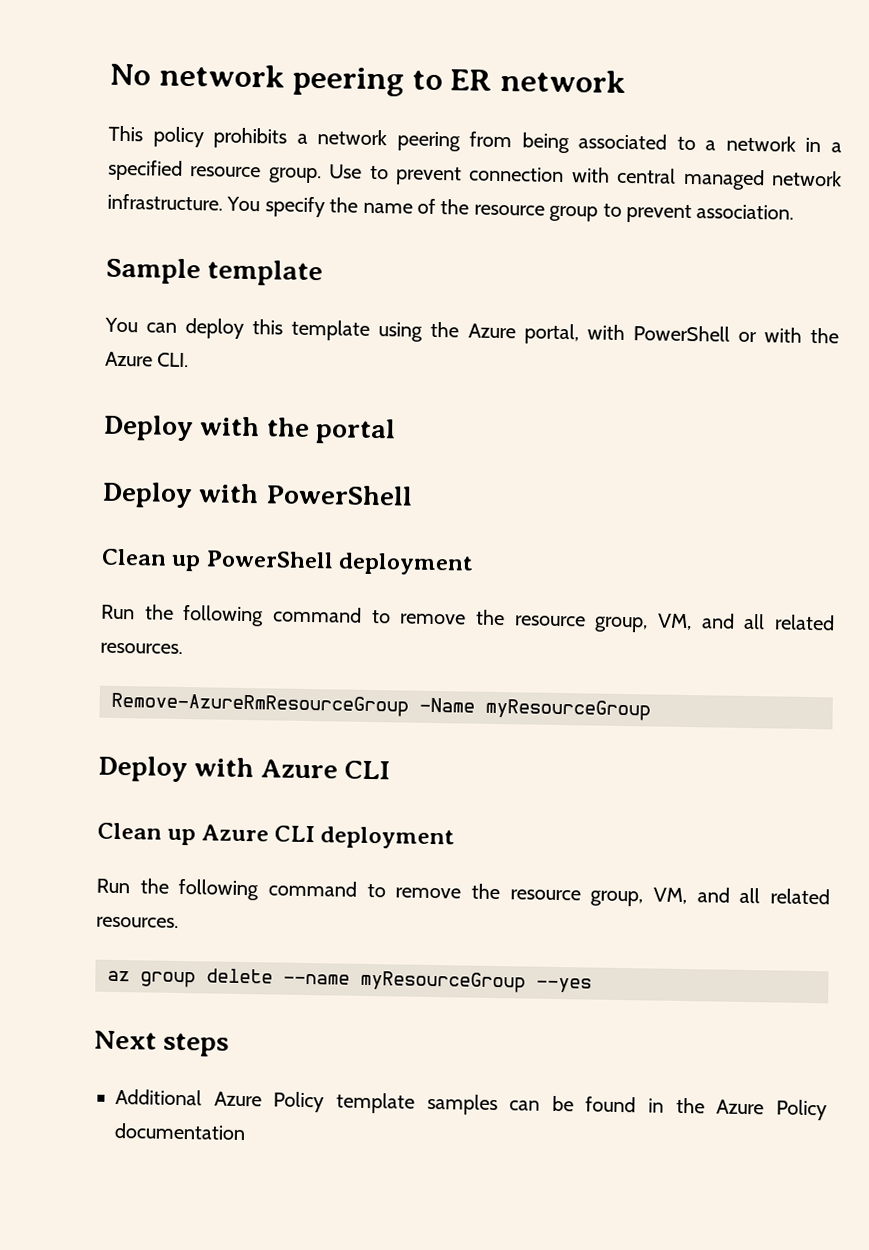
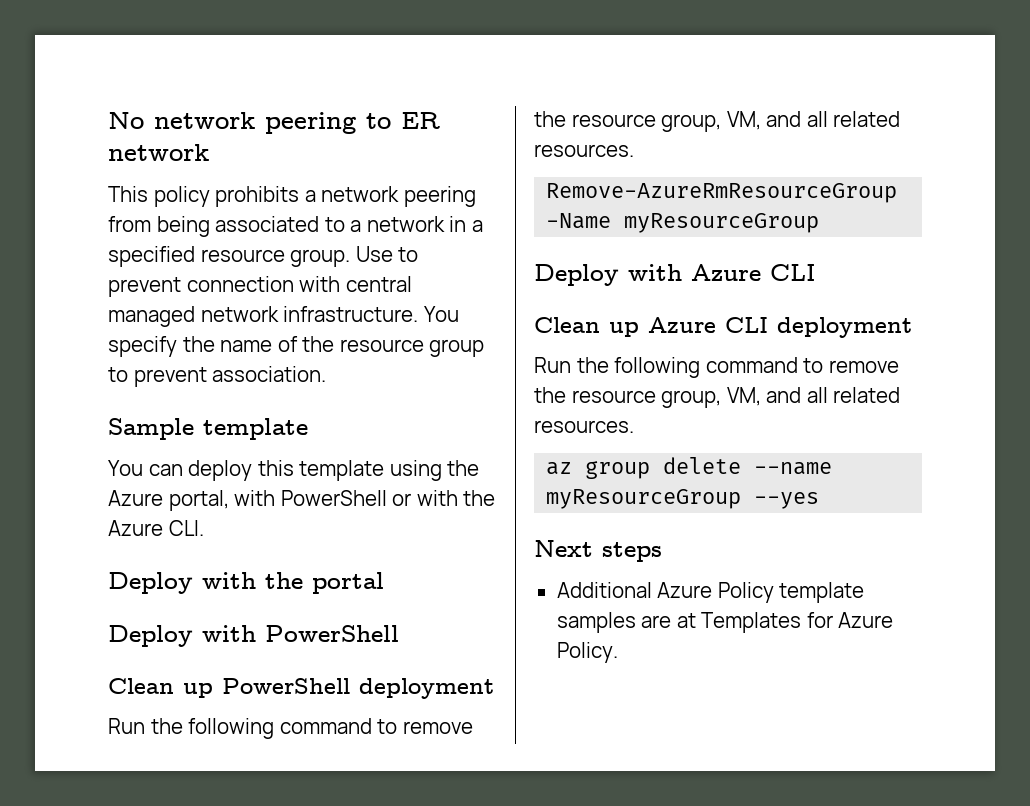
- Additional Azure Policy template samples can be found in the Azure Policy documentation
+ Additional Azure Policy template samples are at Templates for Azure Policy.

